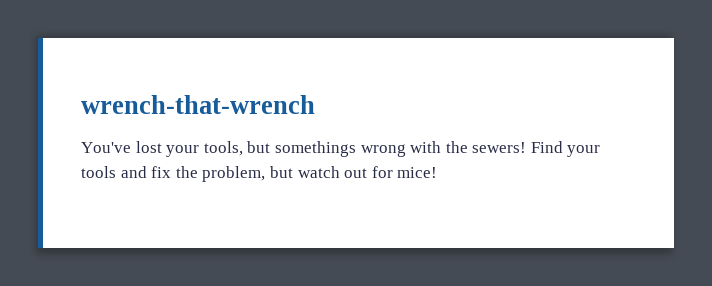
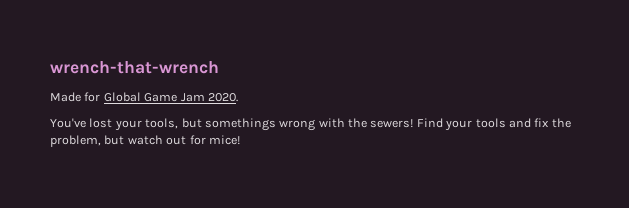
+ Made for Global Game Jam 2020.

